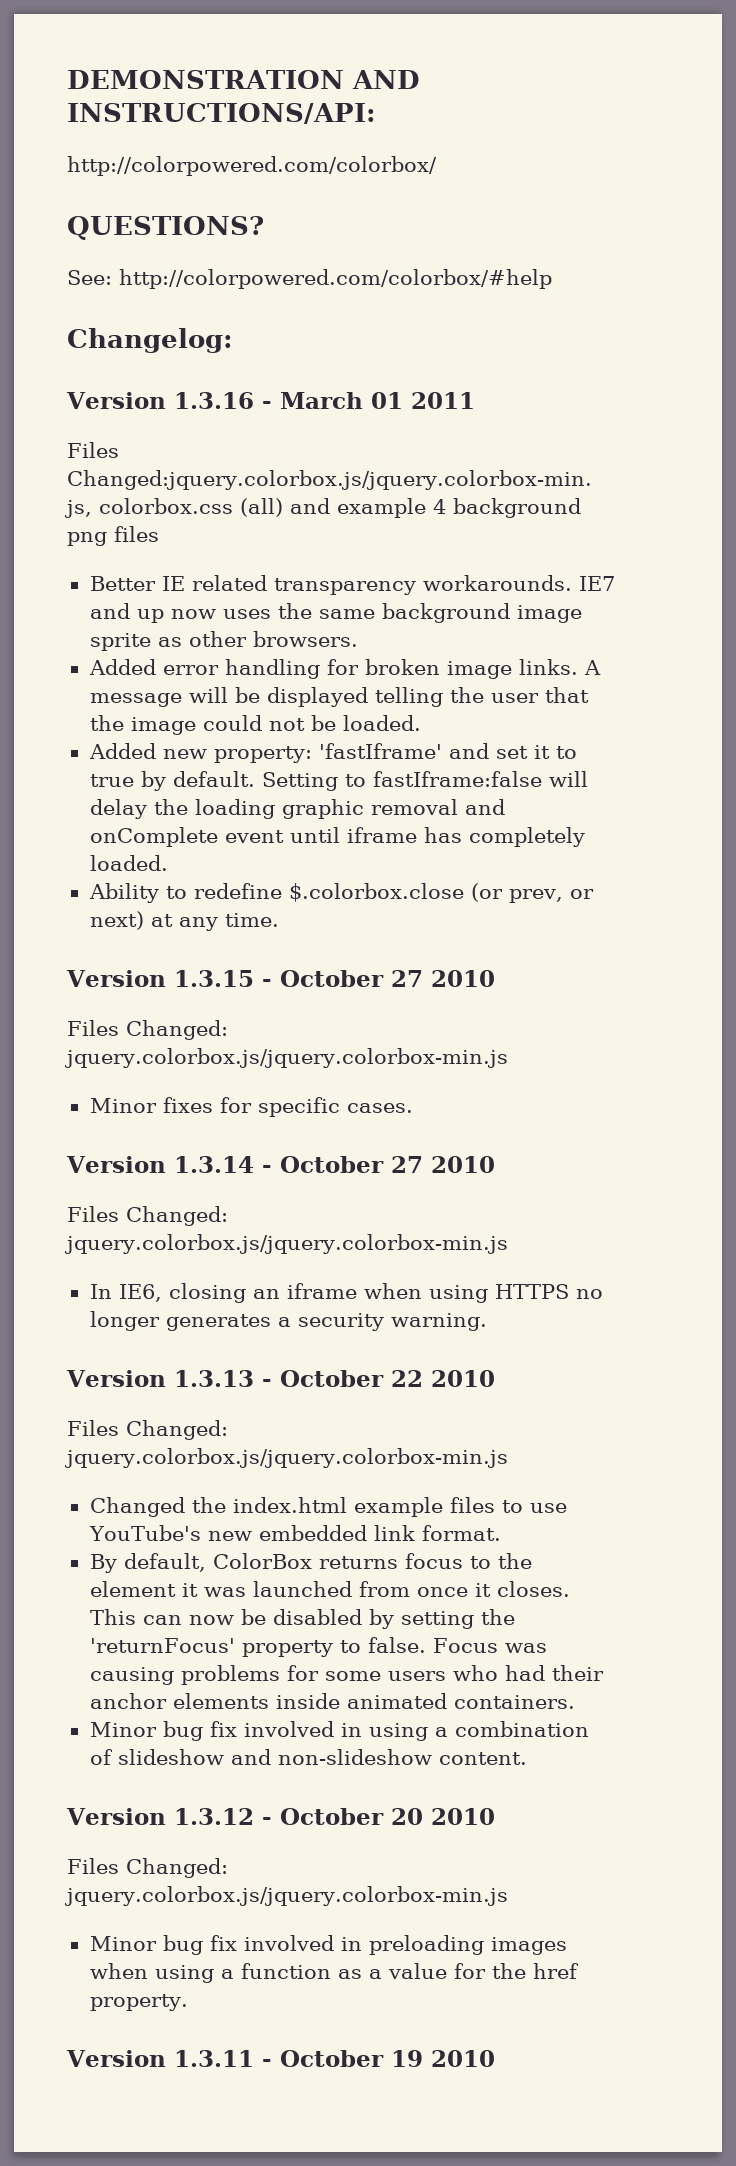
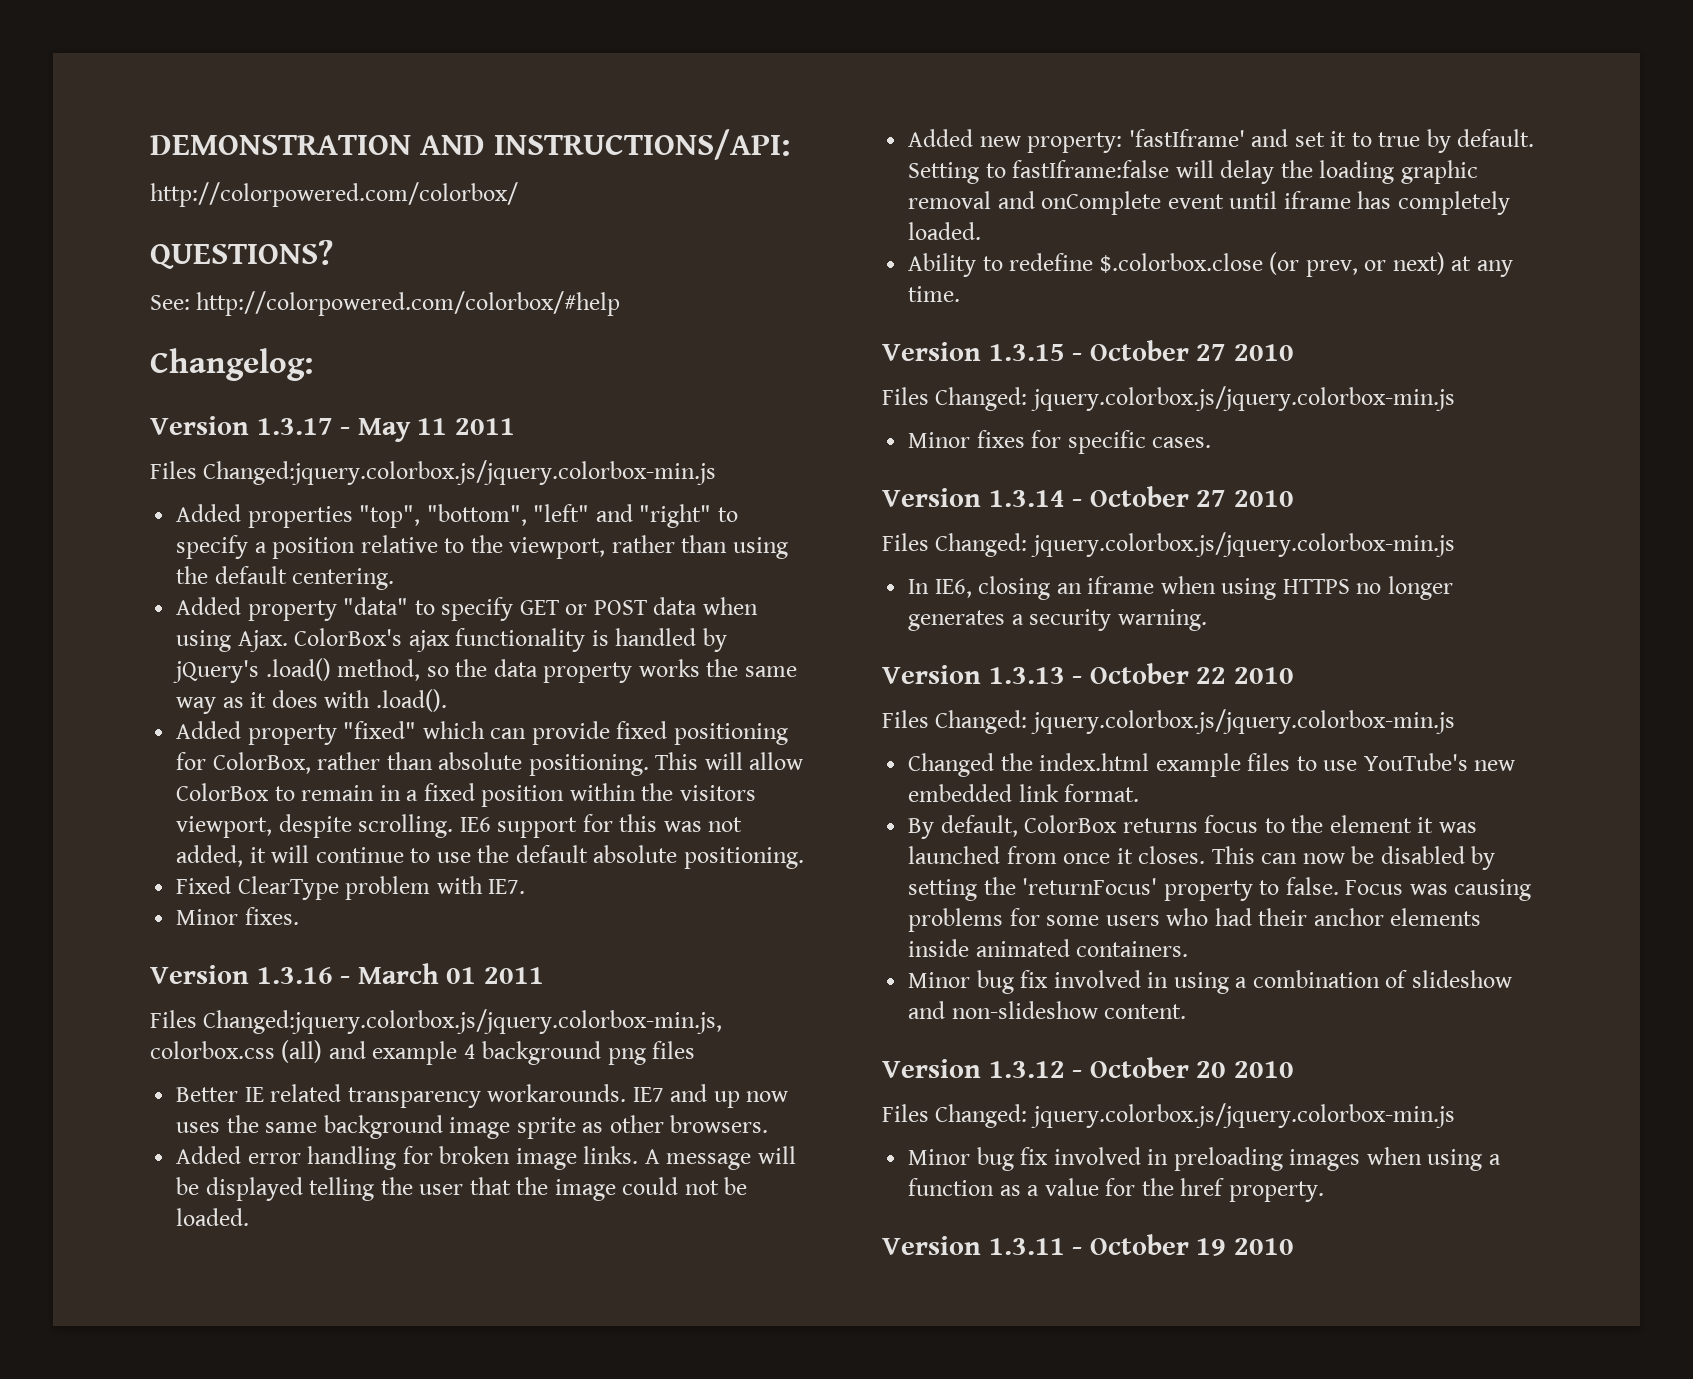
+ Version 1.3.17 - May 11 2011
+ Files Changed:jquery.colorbox.js/jquery.colorbox-min.js
+ Added properties "top", "bottom", "left" and "right" to specify a position relative to the viewport, rather than using the default centering.
+ Added property "data" to specify GET or POST data when using Ajax. ColorBox's ajax functionality is handled by jQuery's .load() method, so the data property works the same way as it does with .load().
+ Added property "fixed" which can provide fixed positioning for ColorBox, rather than absolute positioning. This will allow ColorBox to remain in a fixed position within the visitors viewport, despite scrolling. IE6 support for this was not added, it will continue to use the default absolute positioning.
+ Fixed ClearType problem with IE7.
+ Minor fixes.

